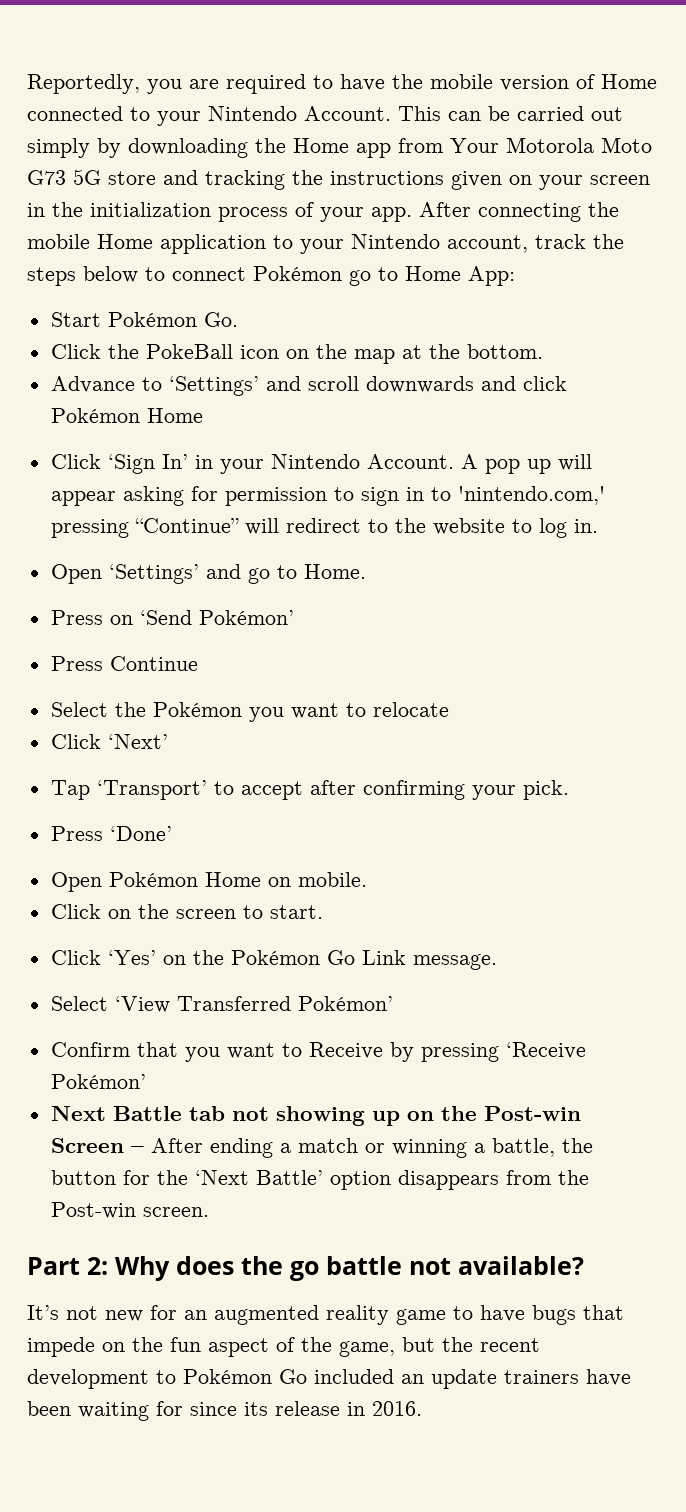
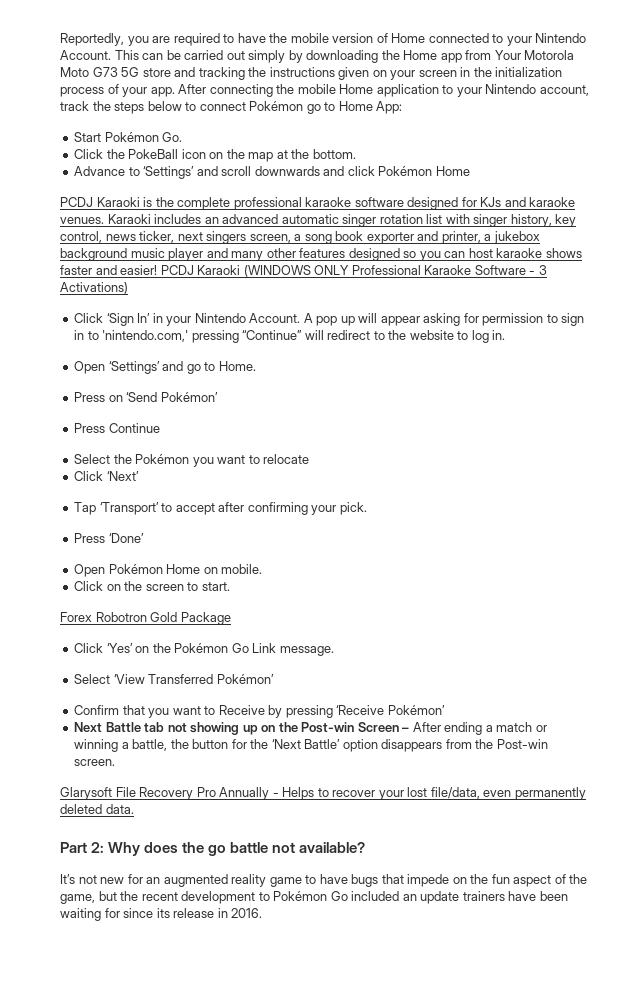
+ PCDJ Karaoki is the complete professional karaoke software designed for KJs and karaoke venues. Karaoki includes an advanced automatic singer rotation list with singer history, key control, news ticker, next singers screen, a song book exporter and printer, a jukebox background music player and many other features designed so you can host karaoke shows faster and easier! PCDJ Karaoki (WINDOWS ONLY Professional Karaoke Software - 3 Activations)
+ Forex Robotron Gold Package
+ Glarysoft File Recovery Pro Annually - Helps to recover your lost file/data, even permanently deleted data.

